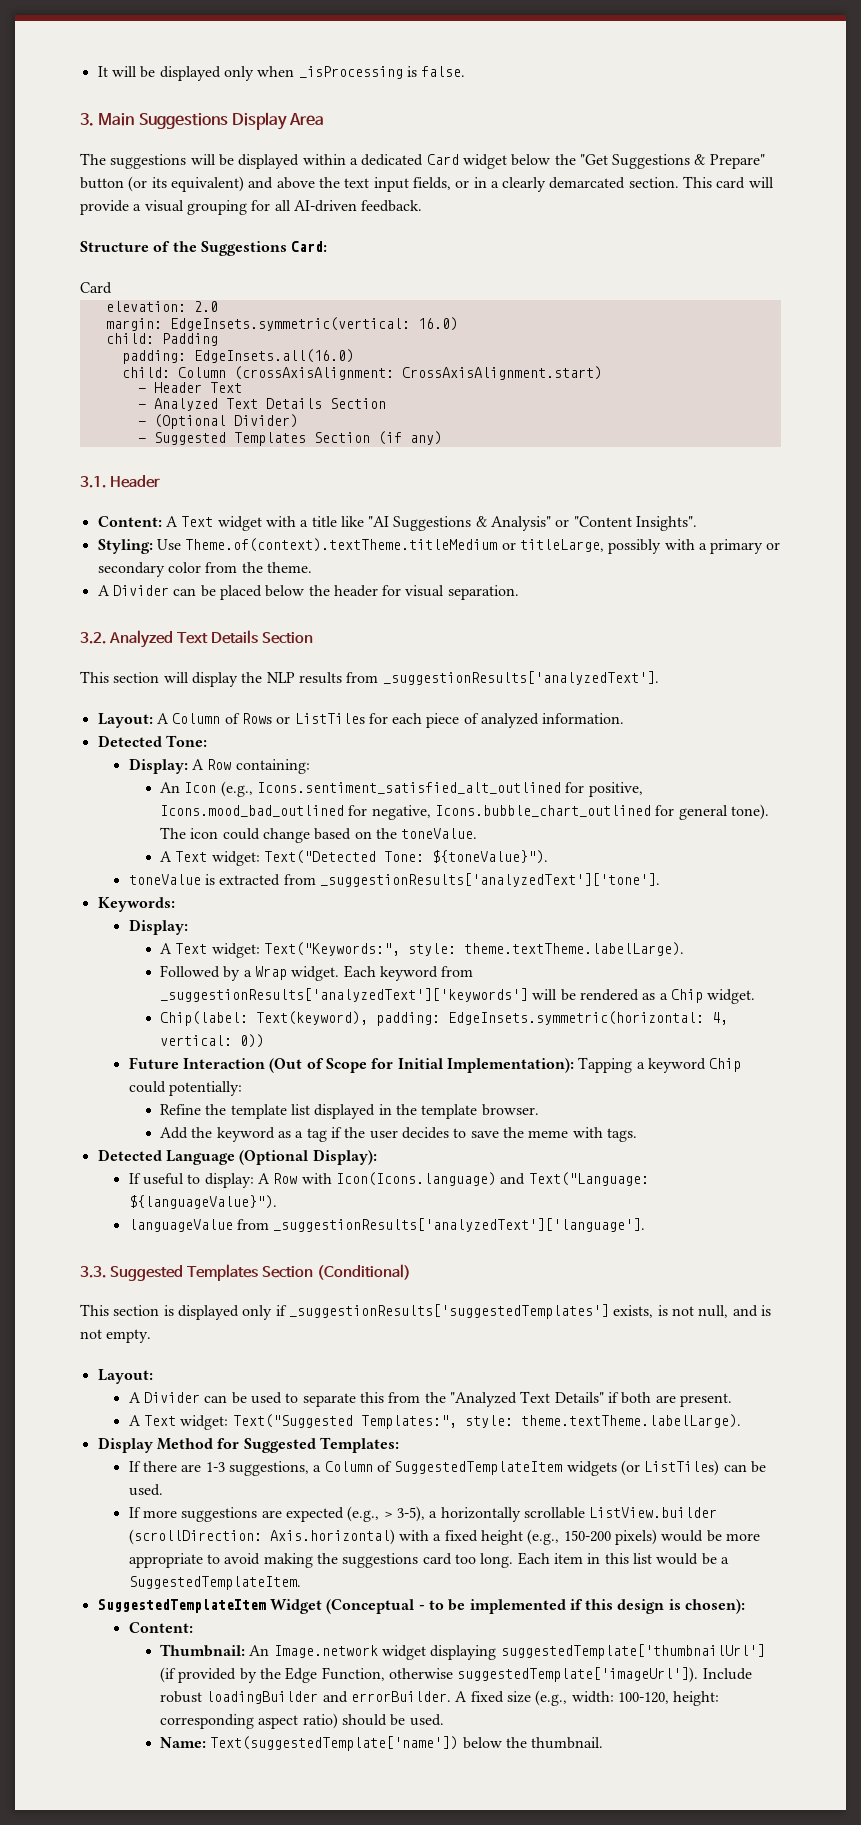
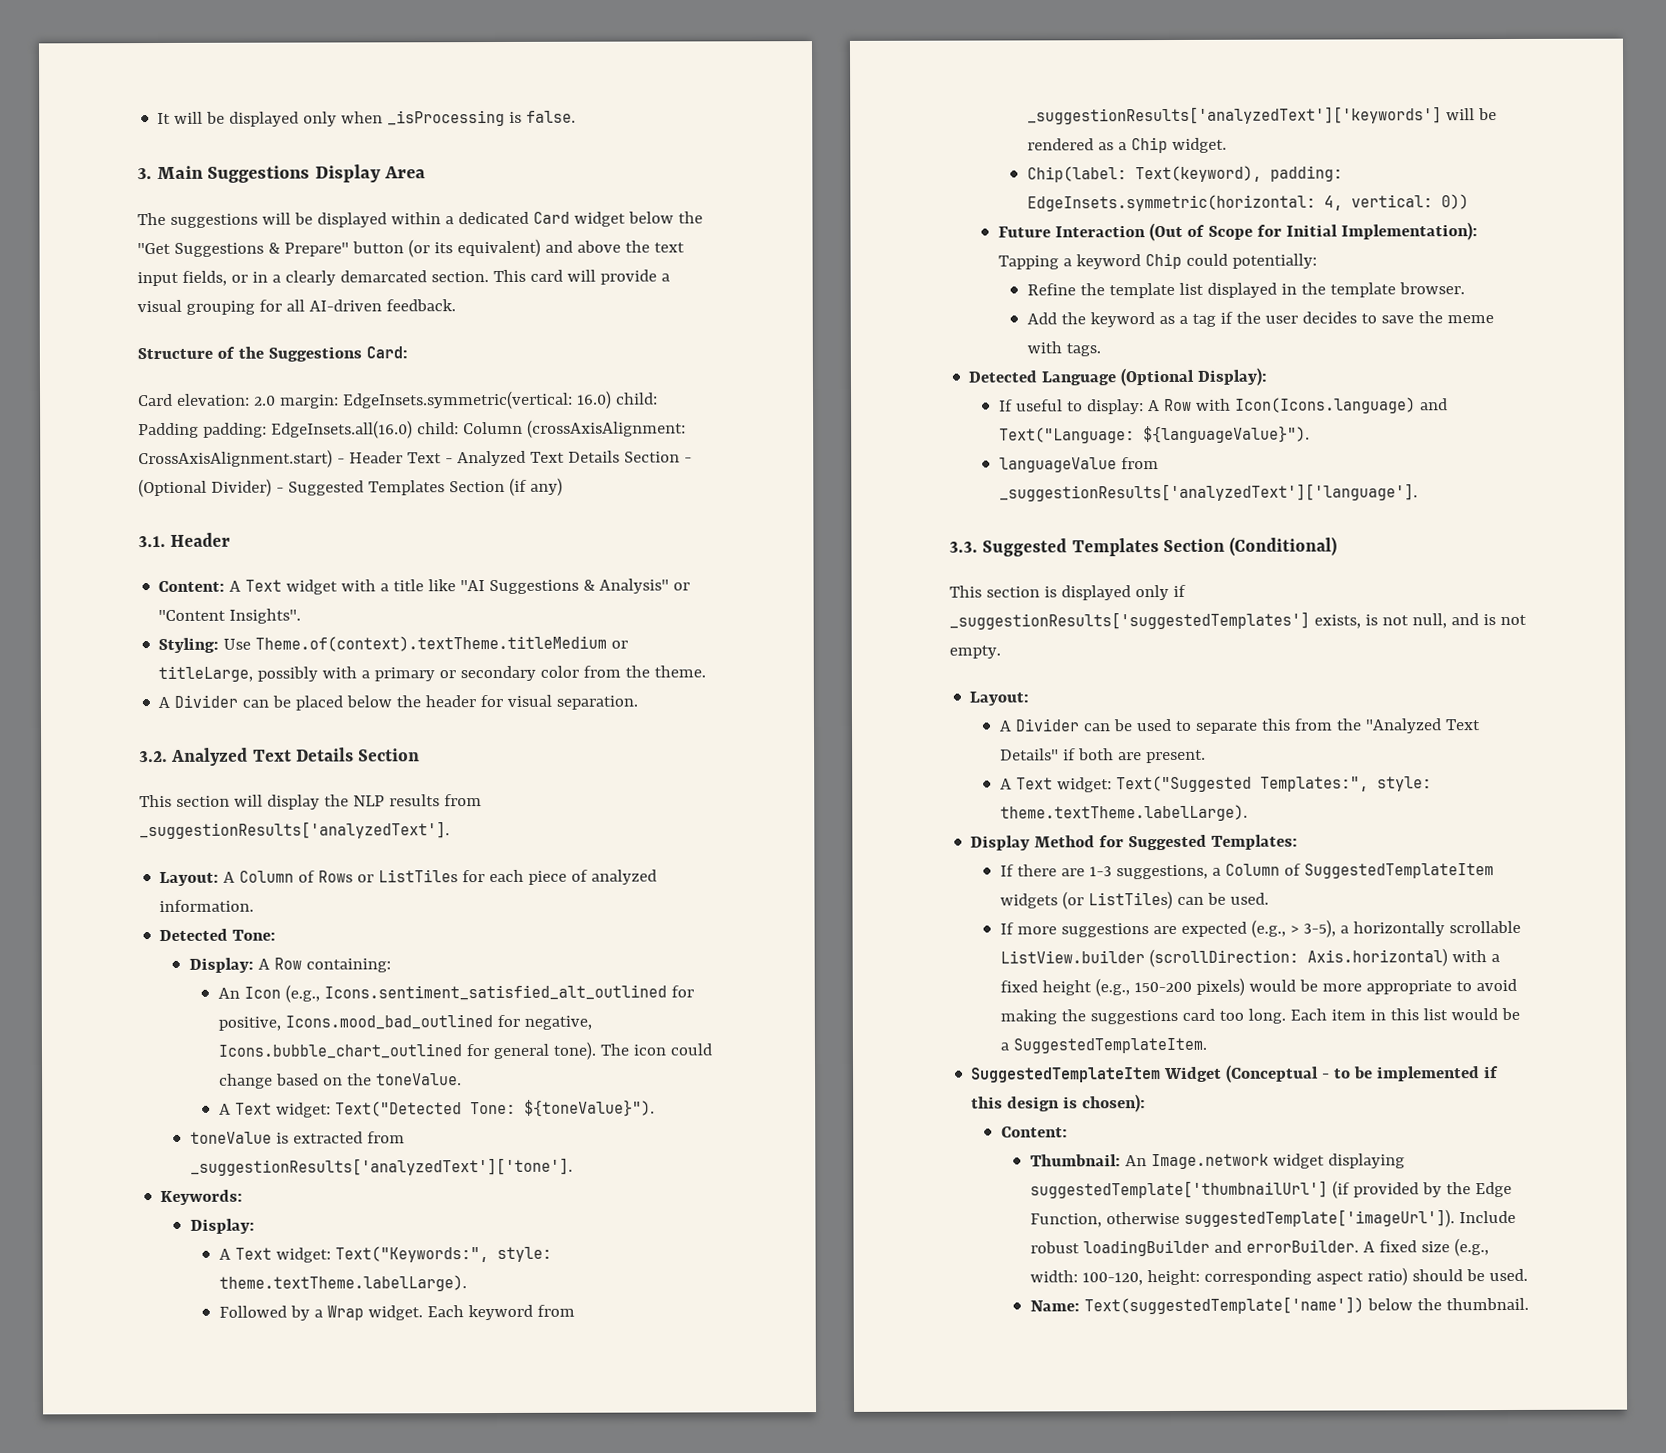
  Structure of the Suggestions Card:
- Card
- elevation: 2.0
- margin: EdgeInsets.symmetric(vertical: 16.0)
- child: Padding
- padding: EdgeInsets.all(16.0)
- child: Column (crossAxisAlignment: CrossAxisAlignment.start)
- - Header Text
- - Analyzed Text Details Section
- - (Optional Divider)
- - Suggested Templates Section (if any)
+ Card elevation: 2.0 margin: EdgeInsets.symmetric(vertical: 16.0) child: Padding padding: EdgeInsets.all(16.0) child: Column (crossAxisAlignment: CrossAxisAlignment.start) - Header Text - Analyzed Text Details Section - (Optional Divider) - Suggested Templates Section (if any)

